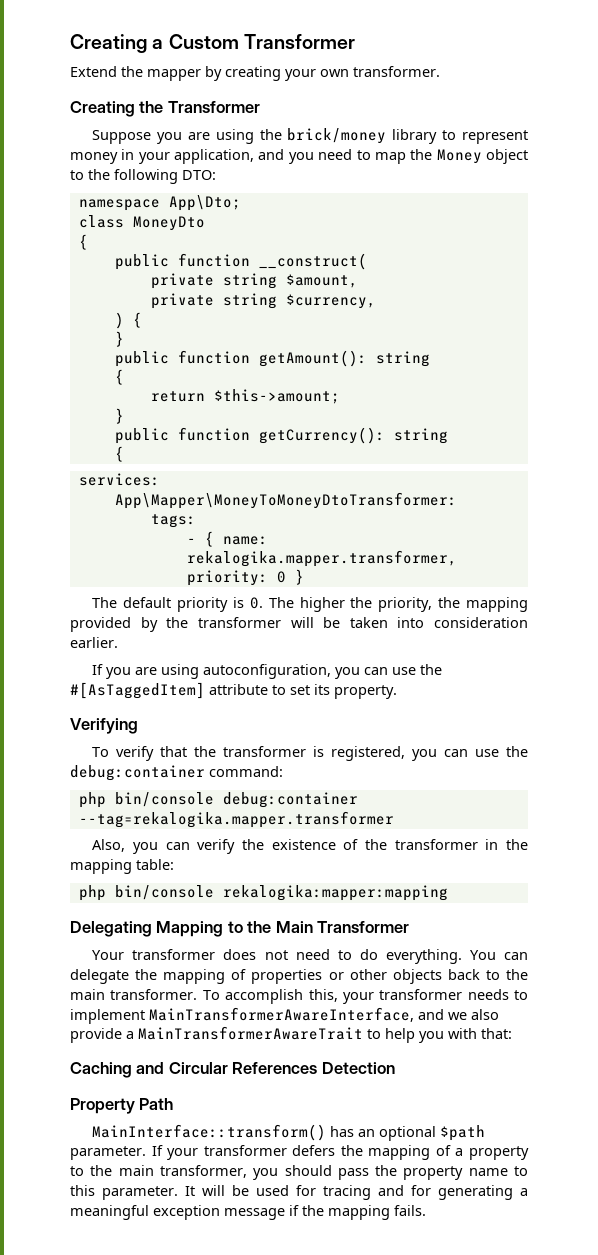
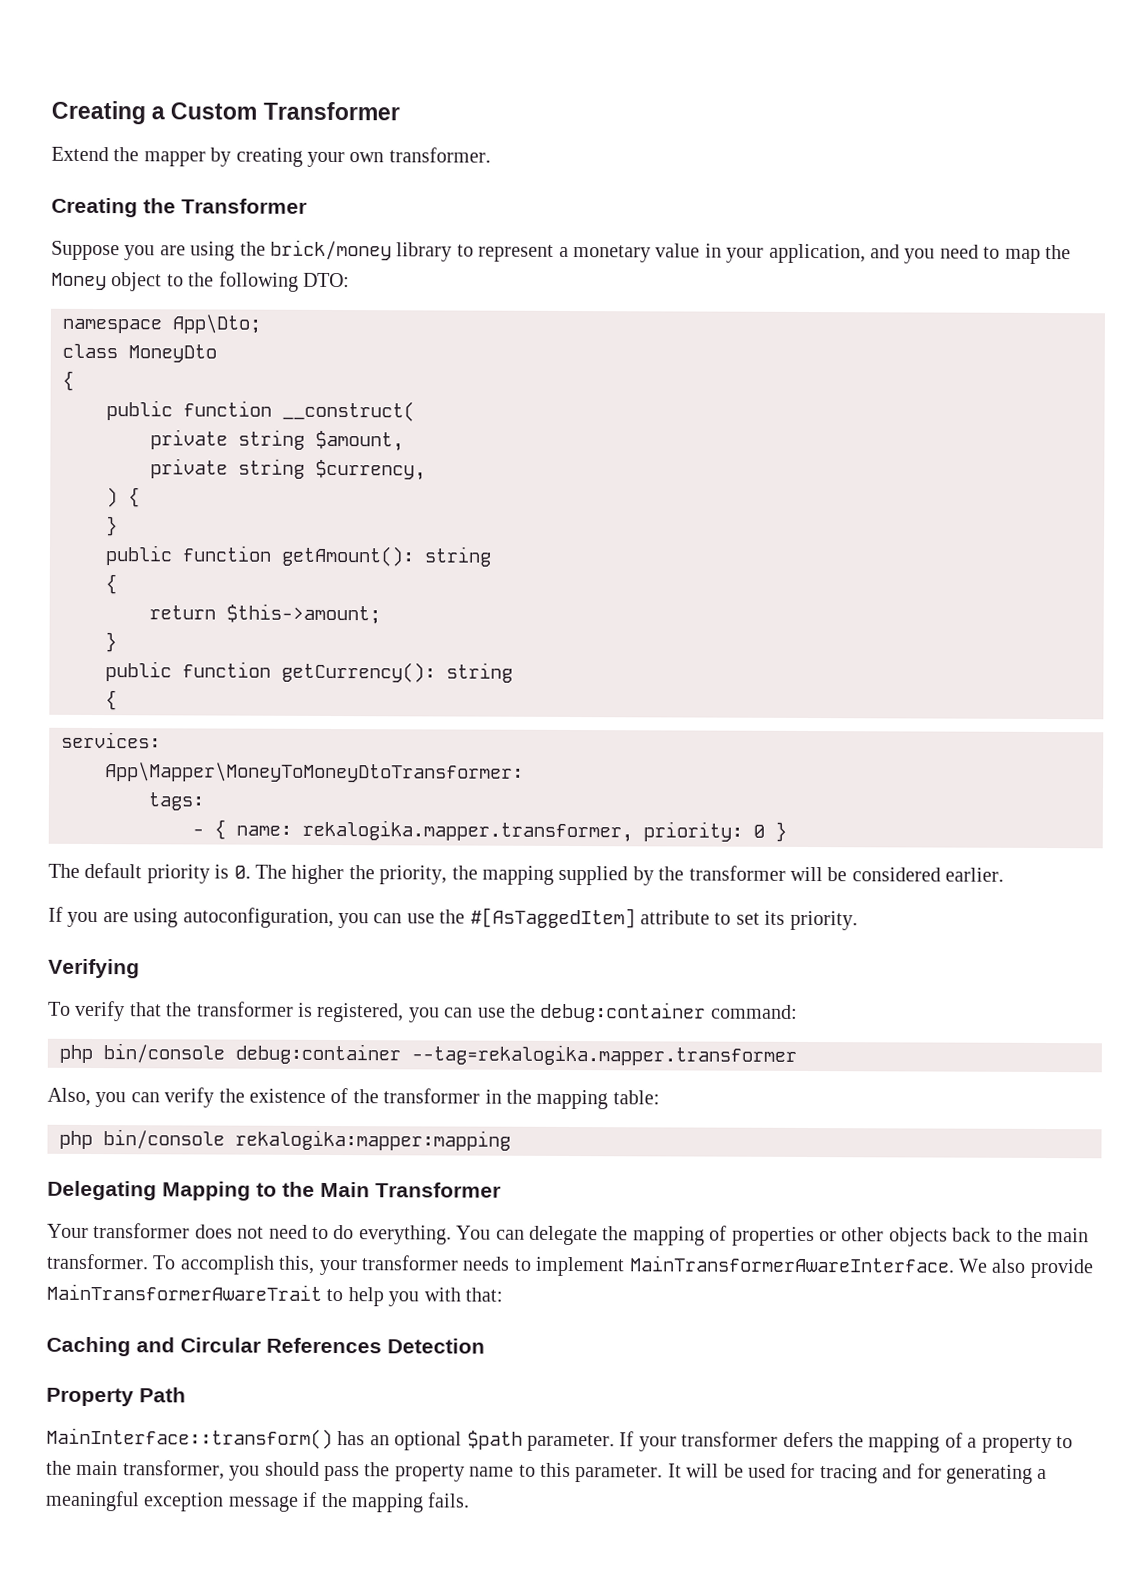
- Suppose you are using the brick/money library to represent money in your application, and you need to map the Money object to the following DTO:
+ Suppose you are using the brick/money library to represent a monetary value in your application, and you need to map the Money object to the following DTO:
- The default priority is 0. The higher the priority, the mapping provided by the transformer will be taken into consideration earlier.
+ The default priority is 0. The higher the priority, the mapping supplied by the transformer will be considered earlier.
- If you are using autoconfiguration, you can use the #[AsTaggedItem] attribute to set its property.
+ If you are using autoconfiguration, you can use the #[AsTaggedItem] attribute to set its priority.
- To accomplish this, your transformer needs to implement MainTransformerAwareInterface, and we also provide a MainTransformerAwareTrait to help you with that:
+ To accomplish this, your transformer needs to implement MainTransformerAwareInterface. We also provide MainTransformerAwareTrait to help you with that:

